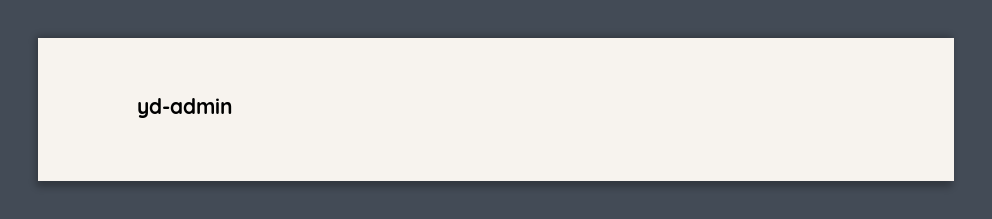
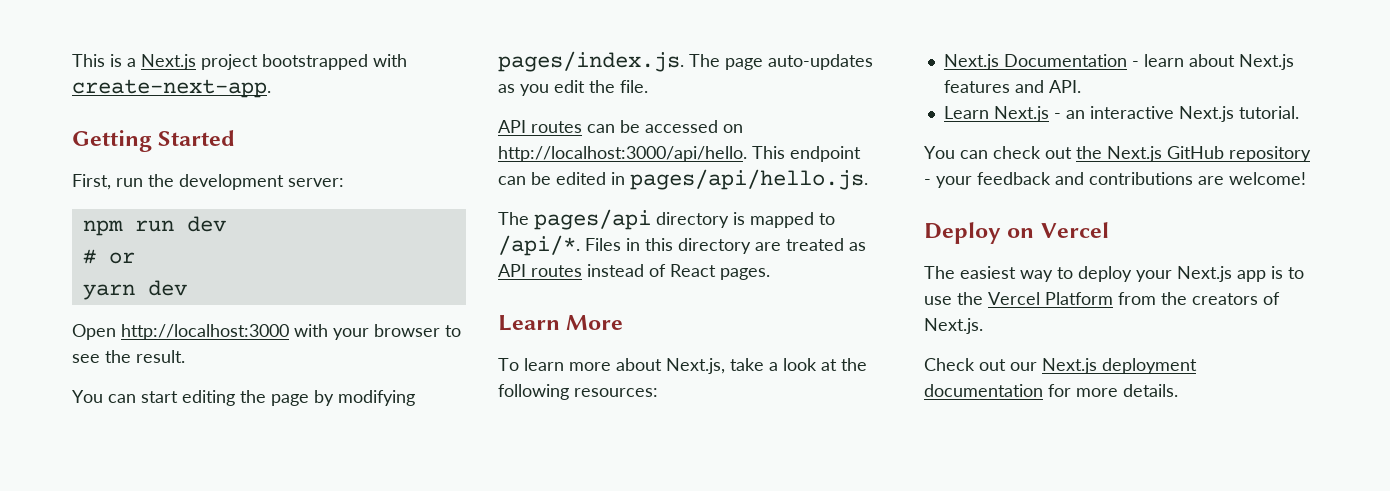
- yd-admin
+ This is a Next.js project bootstrapped with create-next-app.
+ Getting Started
+ First, run the development server:
+ npm run dev
+ # or
+ yarn dev
+ Open http://localhost:3000 with your browser to see the result.
+ You can start editing the page by modifying pages/index.js. The page auto-updates as you edit the file.
+ API routes can be accessed on http://localhost:3000/api/hello. This endpoint can be edited in pages/api/hello.js.
+ The pages/api directory is mapped to /api/*. Files in this directory are treated as API routes instead of React pages.
+ Learn More
+ To learn more about Next.js, take a look at the following resources:
+ Next.js Documentation - learn about Next.js features and API.
+ Learn Next.js - an interactive Next.js tutorial.
+ You can check out the Next.js GitHub repository - your feedback and contributions are welcome!
+ Deploy on Vercel
+ The easiest way to deploy your Next.js app is to use the Vercel Platform from the creators of Next.js.
+ Check out our Next.js deployment documentation for more details.

